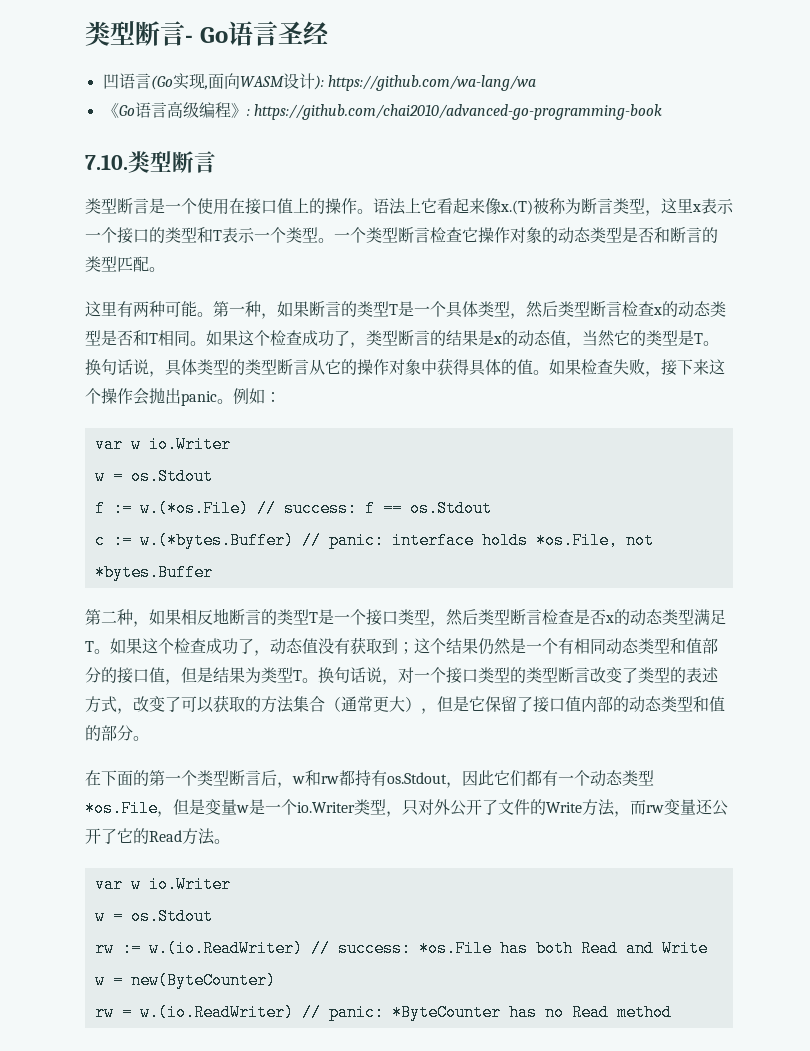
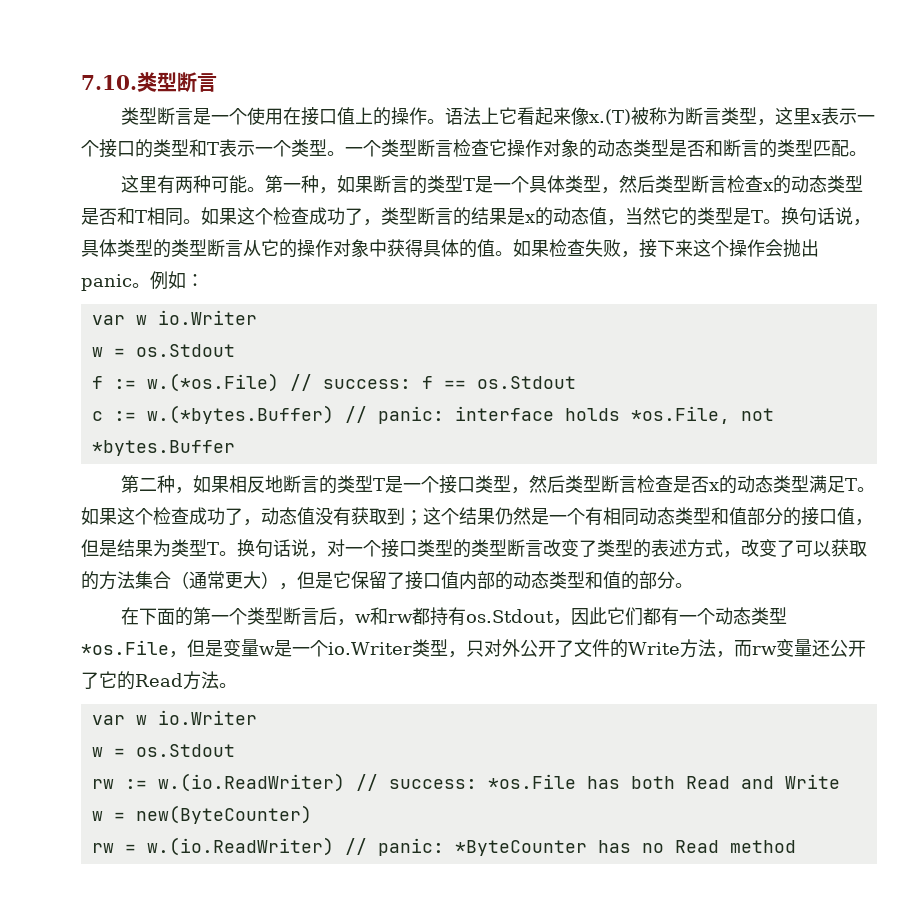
- 类型断言- Go语言圣经
- 凹语言(Go实现,面向WASM设计): https://github.com/wa-lang/wa
- 《Go语言高级编程》: https://github.com/chai2010/advanced-go-programming-book

